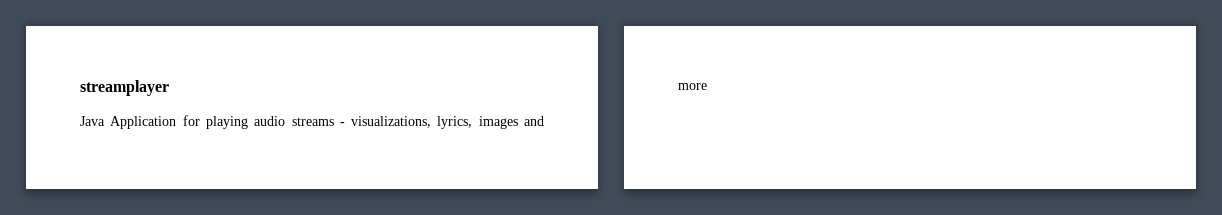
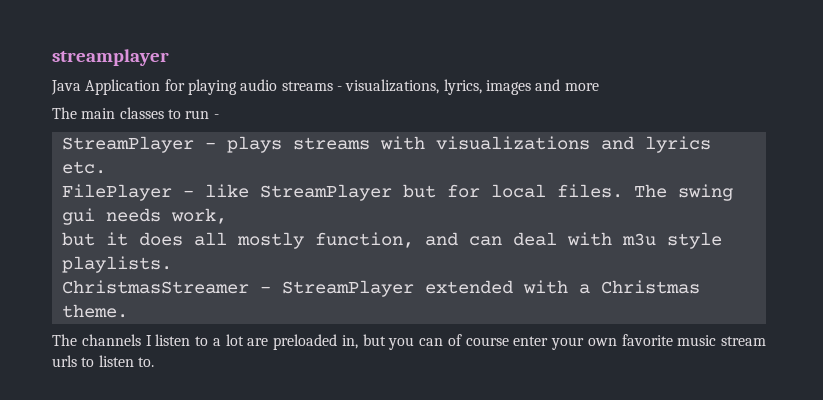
+ The main classes to run -
+ StreamPlayer - plays streams with visualizations and lyrics etc.
+ FilePlayer - like StreamPlayer but for local files. The swing gui needs work,
+ but it does all mostly function, and can deal with m3u style playlists.
+ ChristmasStreamer - StreamPlayer extended with a Christmas theme.
+ The channels I listen to a lot are preloaded in, but you can of course enter your own favorite music stream urls to listen to.

